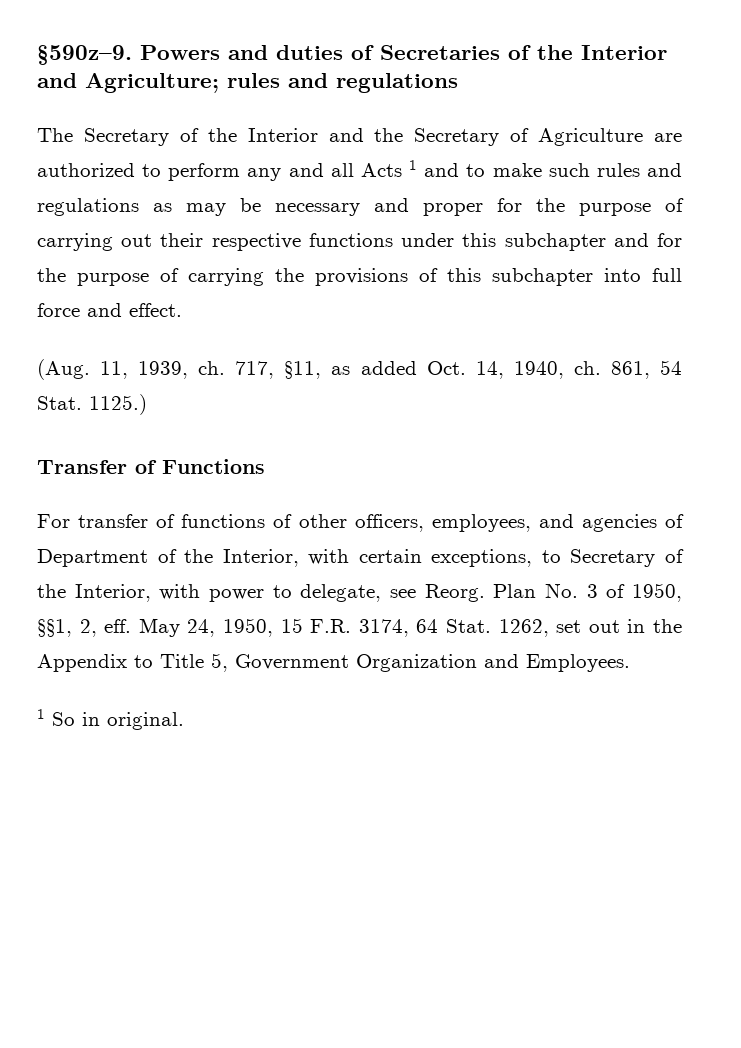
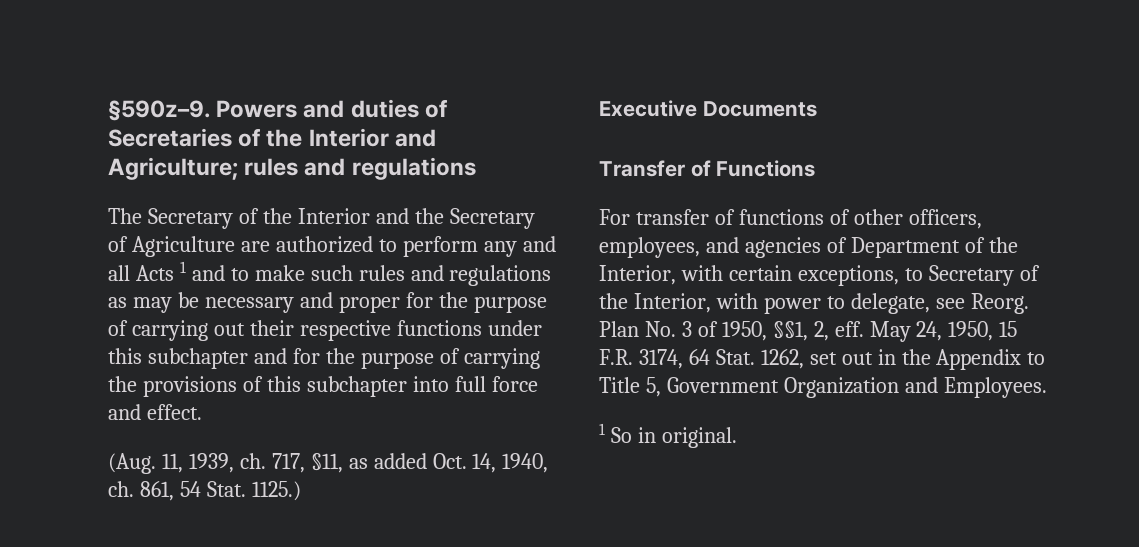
+ Executive Documents

